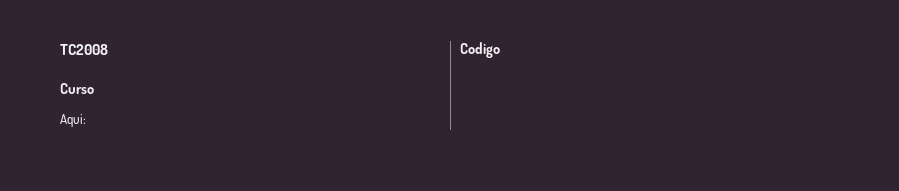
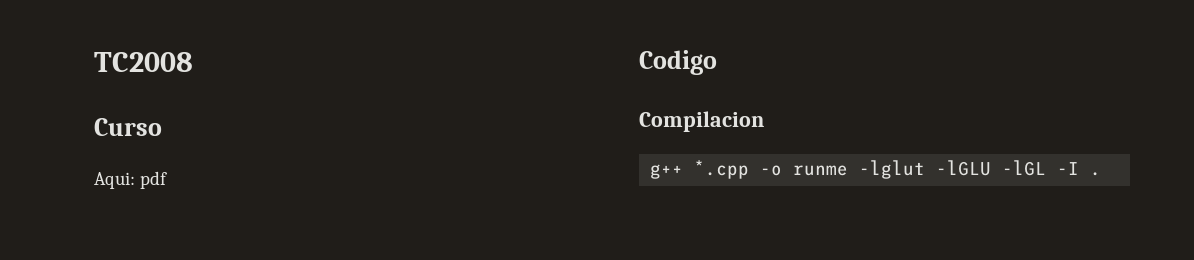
- Aqui:
+ Aqui: pdf
+ Compilacion
+ g++ *.cpp -o runme -lglut -lGLU -lGL -I .

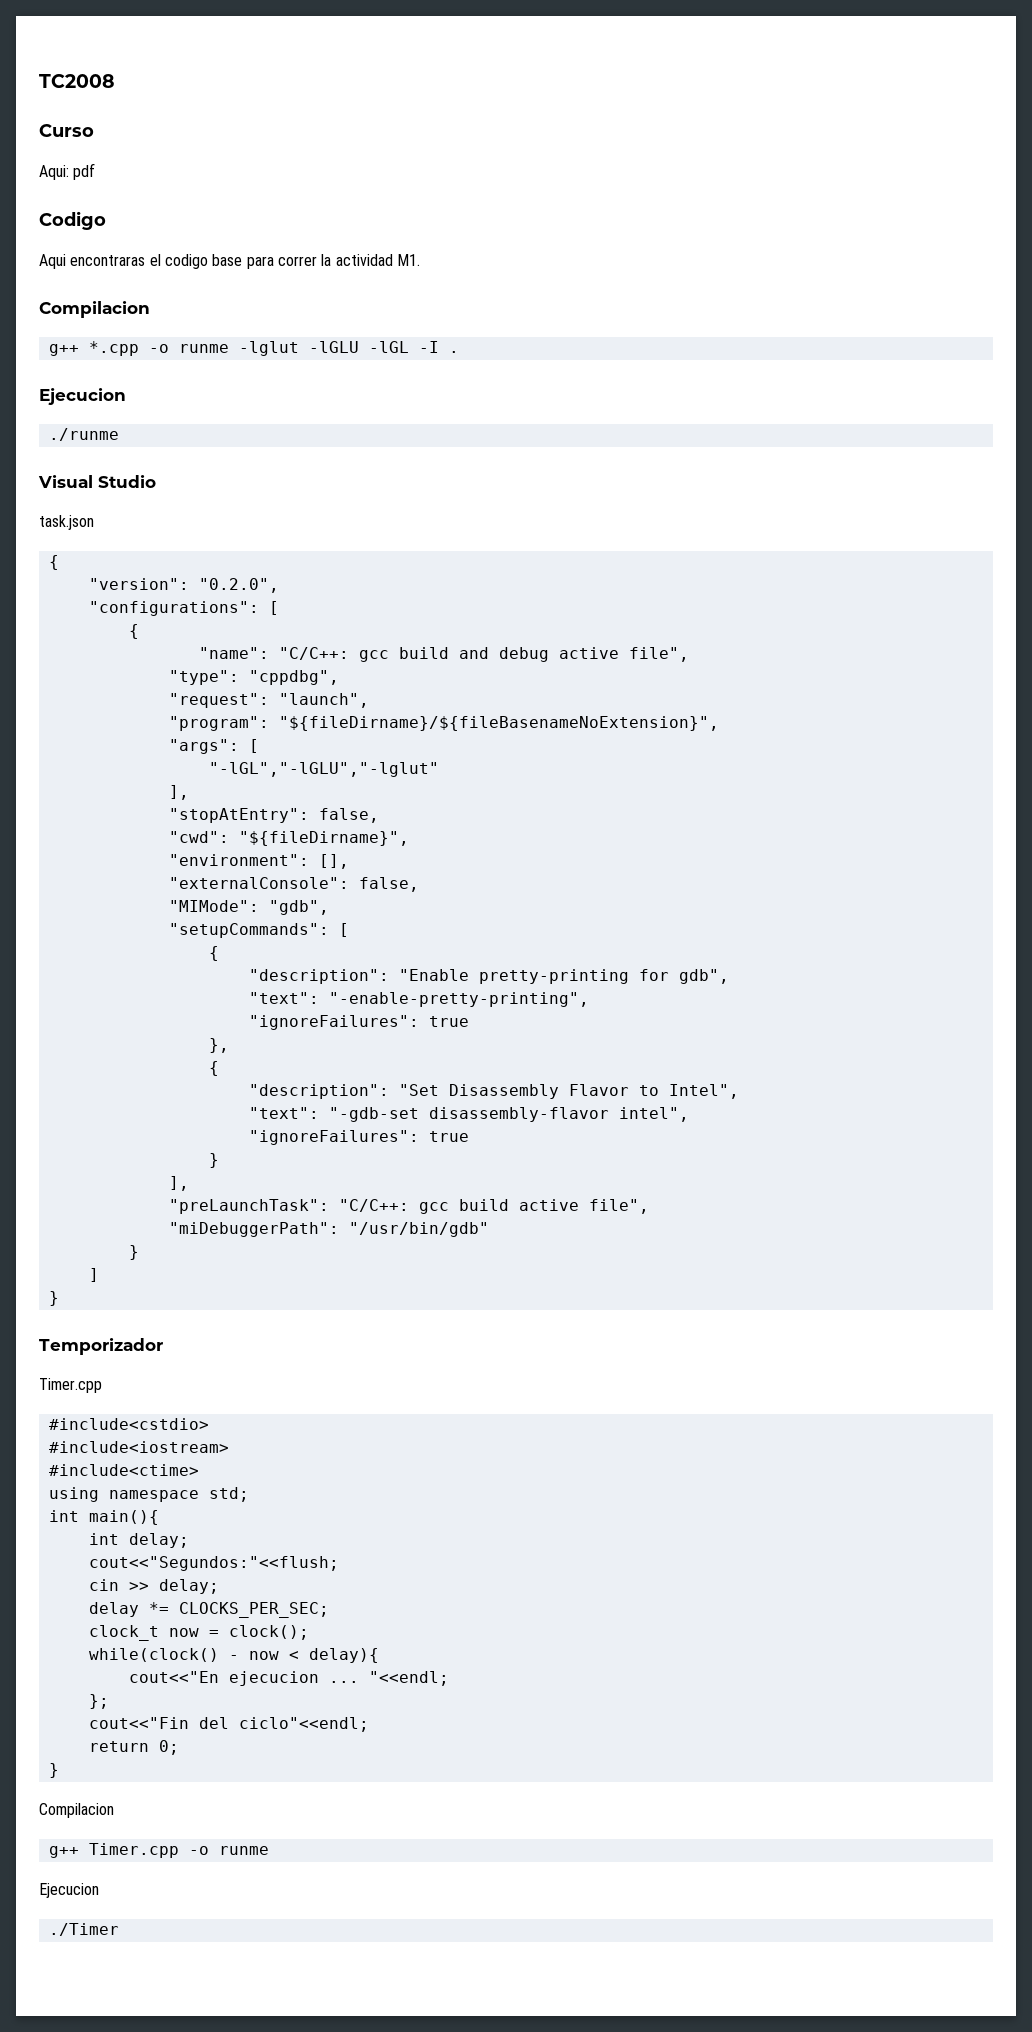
+ Aqui encontraras el codigo base para correr la actividad M1.
  g++ *.cpp -o runme -lglut -lGLU -lGL -I .
+ Ejecucion
+ ./runme
+ Visual Studio
+ task.json
+ {
+ "version": "0.2.0",
+ "configurations": [
+ {
+ "name": "C/C++: gcc build and debug active file",
+ "type": "cppdbg",
+ "request": "launch",
+ "program": "${fileDirname}/${fileBasenameNoExtension}",
+ "args": [
+ "-lGL","-lGLU","-lglut"
+ ],
+ "stopAtEntry": false,
+ "cwd": "${fileDirname}",
+ "environment": [],
+ "externalConsole": false,
+ "MIMode": "gdb",
+ "setupCommands": [
+ {
+ "description": "Enable pretty-printing for gdb",
+ "text": "-enable-pretty-printing",
+ "ignoreFailures": true
+ },
+ {
+ "description": "Set Disassembly Flavor to Intel",
+ "text": "-gdb-set disassembly-flavor intel",
+ "ignoreFailures": true
+ }
+ ],
+ "preLaunchTask": "C/C++: gcc build active file",
+ "miDebuggerPath": "/usr/bin/gdb"
+ }
+ ]
+ }
+ Temporizador
+ Timer.cpp
+ #include<cstdio>
+ #include<iostream>
+ #include<ctime>
+ using namespace std;
+ int main(){
+ int delay;
+ cout<<"Segundos:"<<flush;
+ cin >> delay;
+ delay *= CLOCKS_PER_SEC;
+ clock_t now = clock();
+ while(clock() - now < delay){
+ cout<<"En ejecucion ... "<<endl;
+ };
+ cout<<"Fin del ciclo"<<endl;
+ return 0;
+ }
+ Compilacion
+ g++ Timer.cpp -o runme
+ Ejecucion
+ ./Timer

